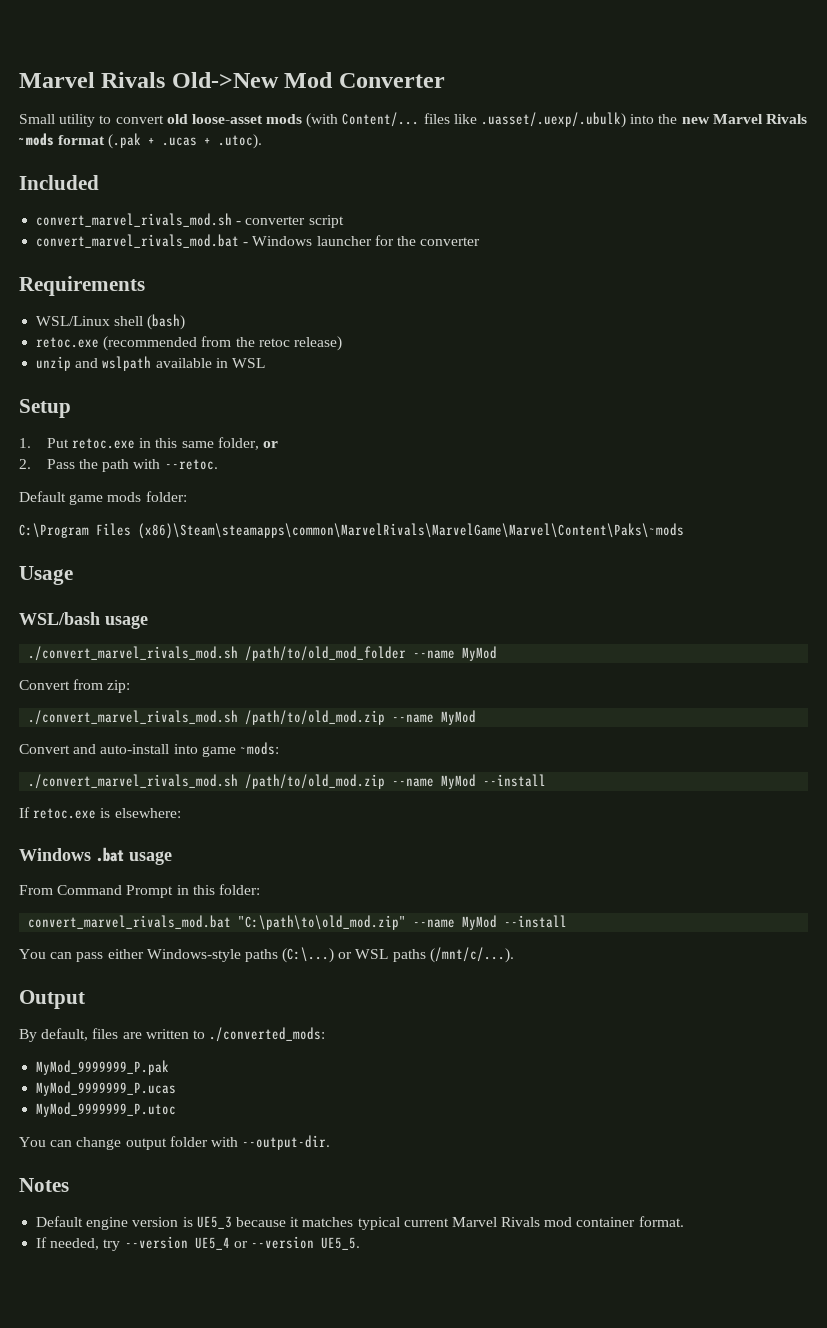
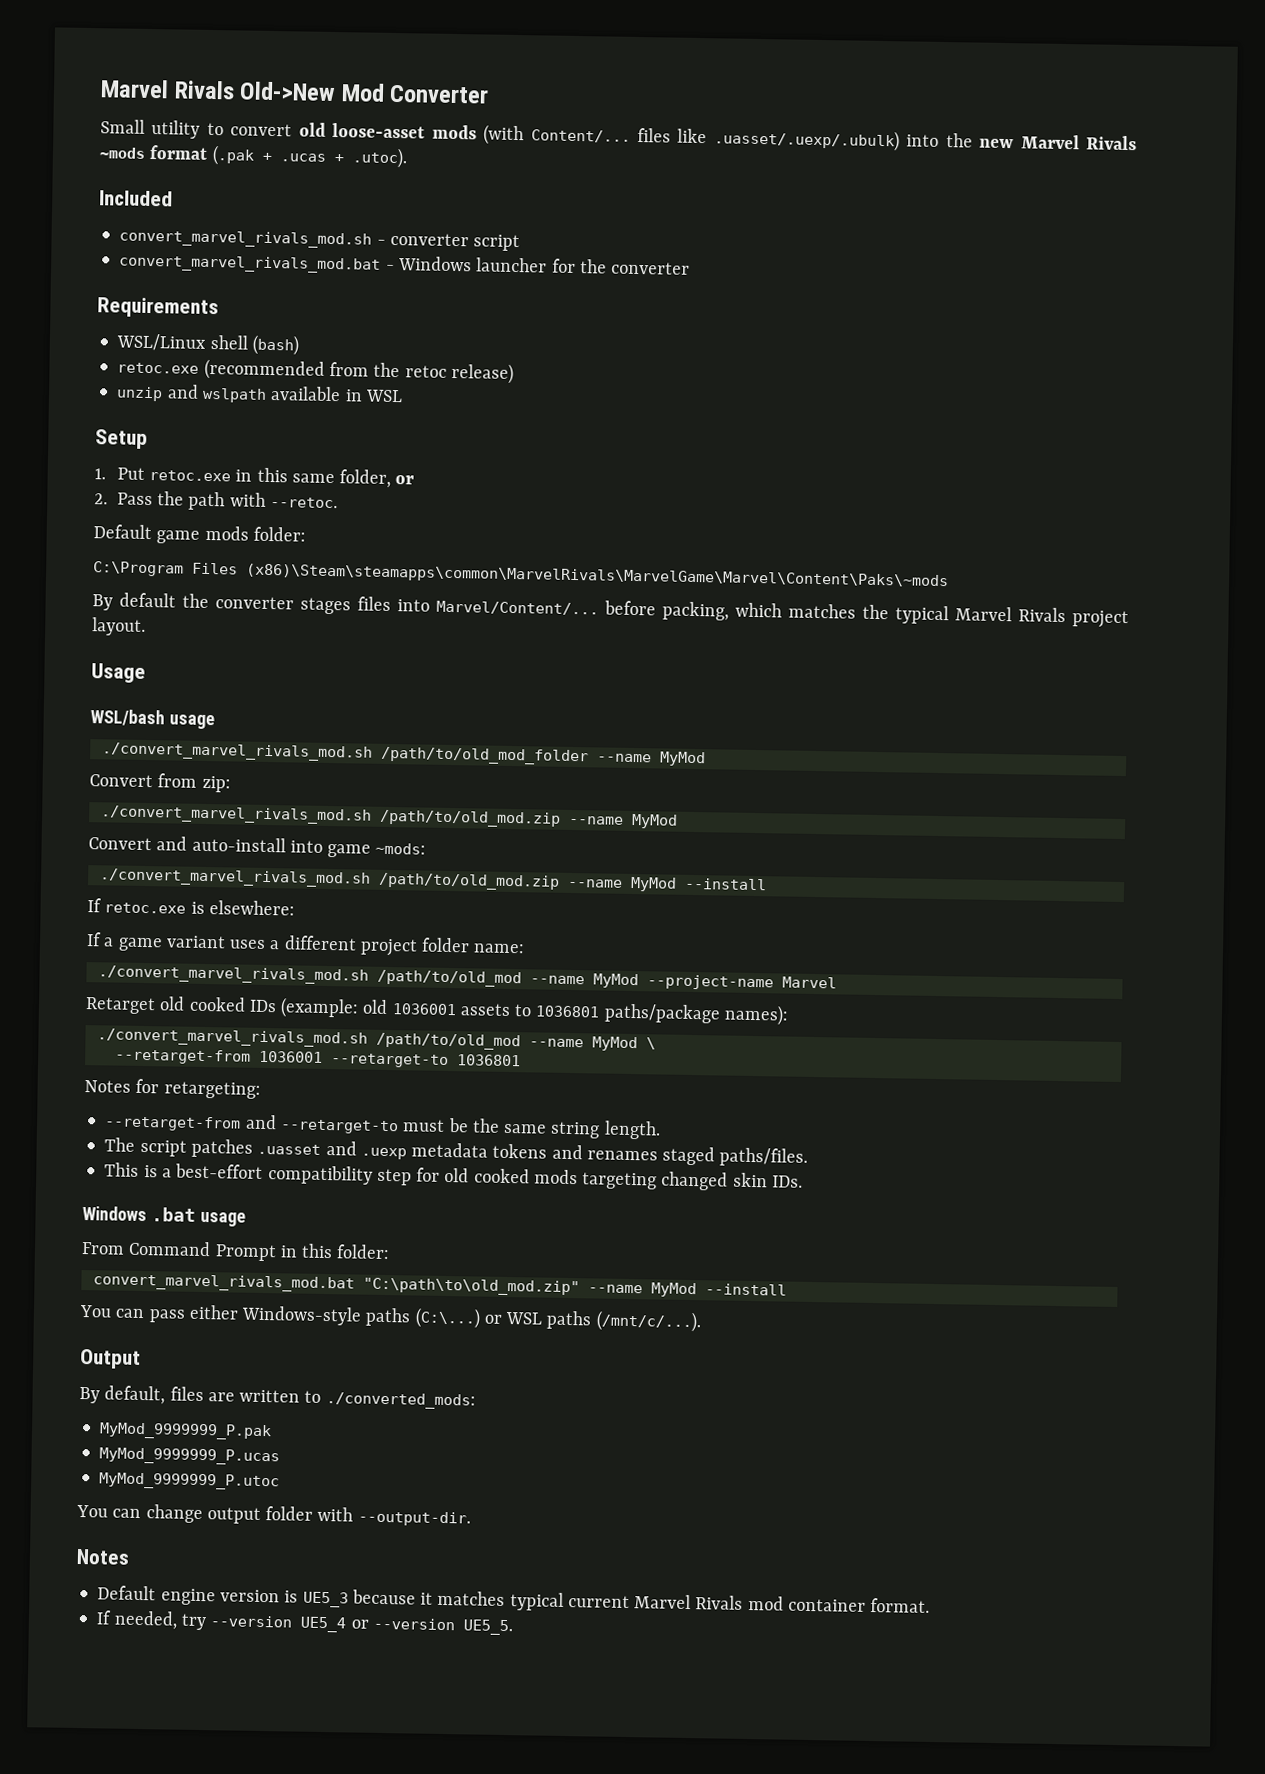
+ By default the converter stages files into Marvel/Content/... before packing, which matches the typical Marvel Rivals project layout.
+ If a game variant uses a different project folder name:
+ ./convert_marvel_rivals_mod.sh /path/to/old_mod --name MyMod --project-name Marvel
+ Retarget old cooked IDs (example: old 1036001 assets to 1036801 paths/package names):
+ ./convert_marvel_rivals_mod.sh /path/to/old_mod --name MyMod \
+ --retarget-from 1036001 --retarget-to 1036801
+ Notes for retargeting:
+ --retarget-from and --retarget-to must be the same string length.
+ The script patches .uasset and .uexp metadata tokens and renames staged paths/files.
+ This is a best-effort compatibility step for old cooked mods targeting changed skin IDs.

